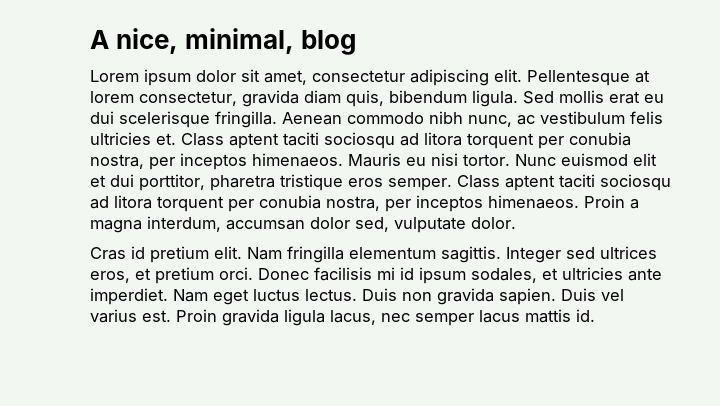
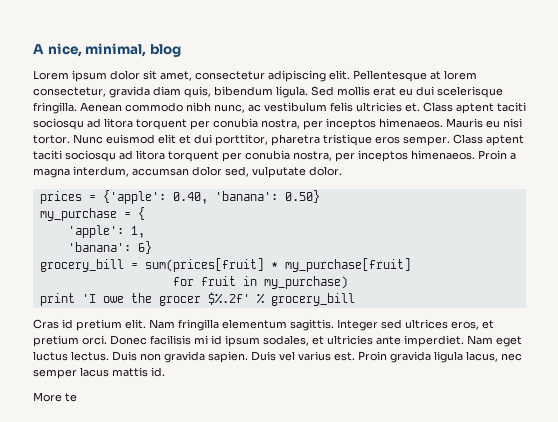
+ prices = {'apple': 0.40, 'banana': 0.50}
+ my_purchase = {
+ 'apple': 1,
+ 'banana': 6}
+ grocery_bill = sum(prices[fruit] * my_purchase[fruit]
+ for fruit in my_purchase)
+ print 'I owe the grocer $%.2f' % grocery_bill
+ More te

